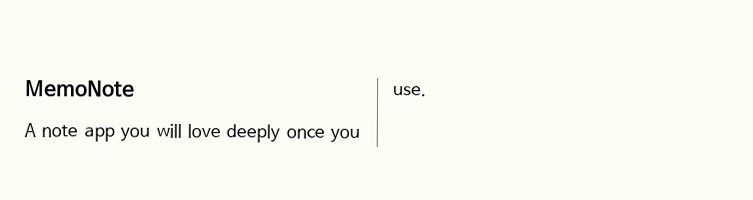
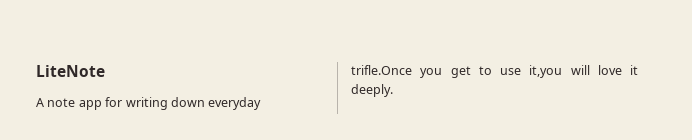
- MemoNote
+ LiteNote
- A note app you will love deeply once you use.
+ A note app for writing down everyday trifle.Once you get to use it,you will love it deeply.

